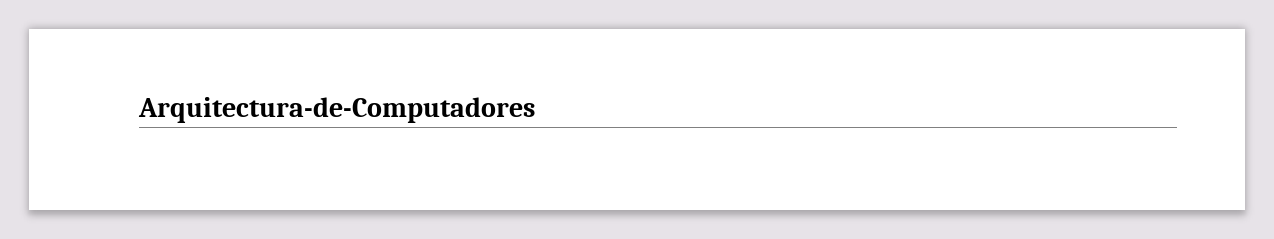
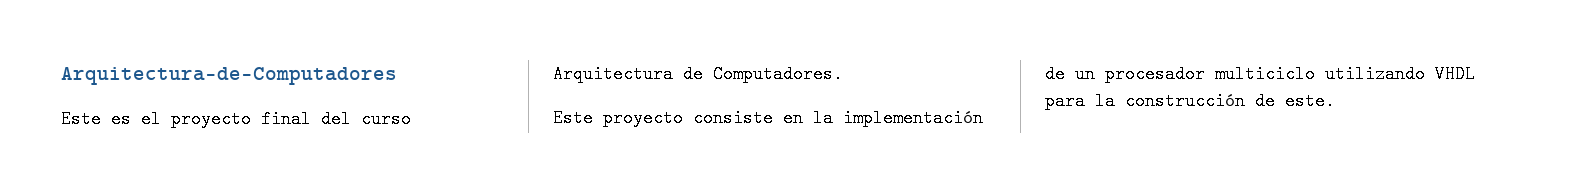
+ Este es el proyecto final del curso Arquitectura de Computadores.
+ Este proyecto consiste en la implementación de un procesador multiciclo utilizando VHDL para la construcción de este.

